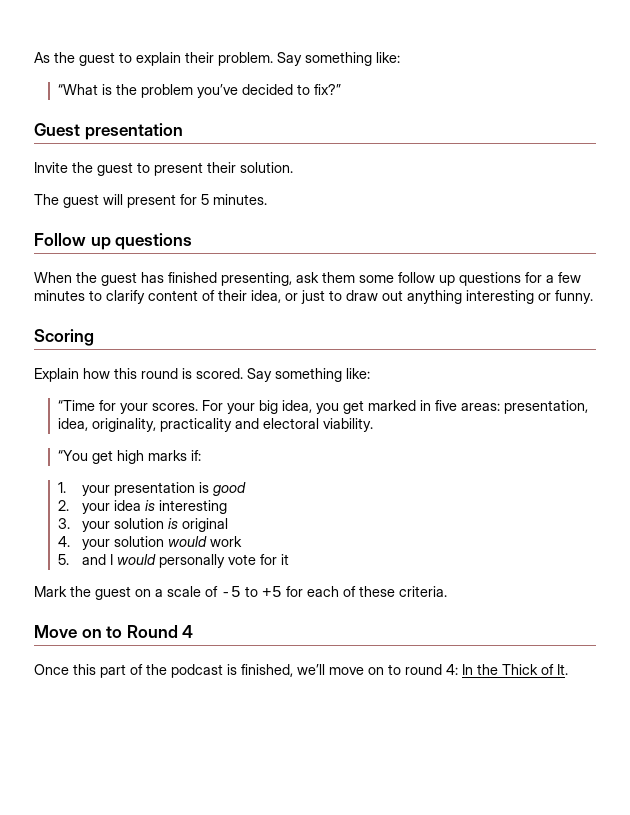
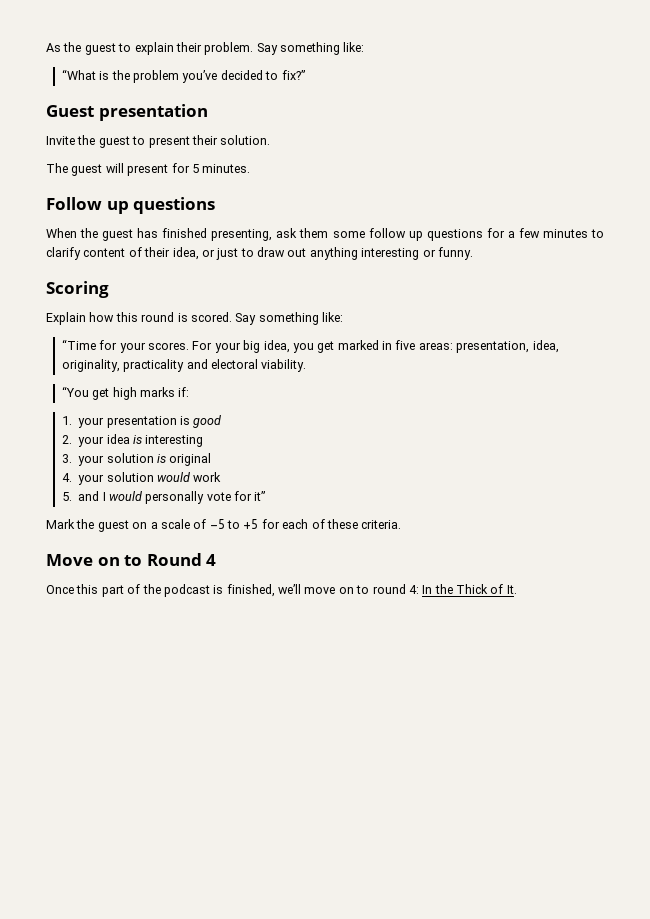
- 5. and I would personally vote for it
+ 5. and I would personally vote for it”

